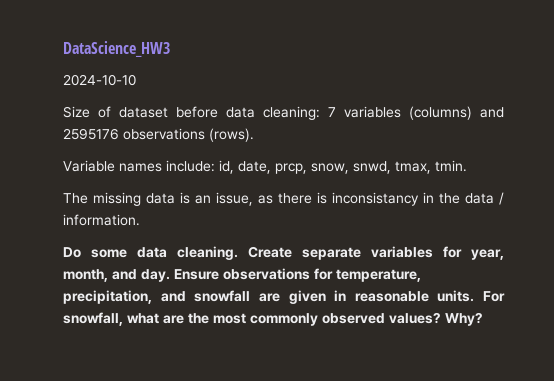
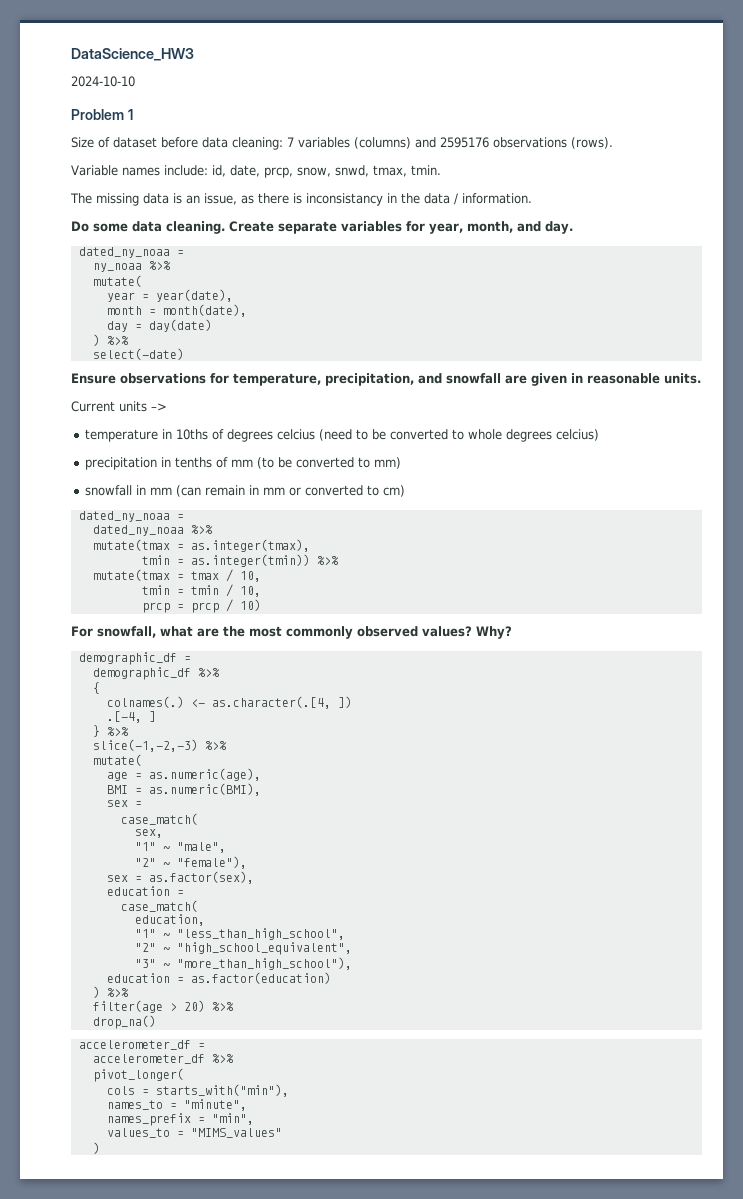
+ Problem 1
- Create separate variables for year, month, and day. Ensure observations for temperature, precipitation, and snowfall are given in reasonable units. For snowfall, what are the most commonly observed values?
+ Create separate variables for year, month, and day.
+ dated_ny_noaa =
+ ny_noaa %>%
+ mutate(
+ year = year(date),
+ month = month(date),
+ day = day(date)
+ ) %>%
+ select(-date)
+ Ensure observations for temperature, precipitation, and snowfall are given in reasonable units.
+ Current units –>
+ temperature in 10ths of degrees celcius (need to be converted to whole degrees celcius)
+ precipitation in tenths of mm (to be converted to mm)
+ snowfall in mm (can remain in mm or converted to cm)
+ dated_ny_noaa =
+ dated_ny_noaa %>%
+ mutate(tmax = as.integer(tmax),
+ tmin = as.integer(tmin)) %>%
+ mutate(tmax = tmax / 10,
+ tmin = tmin / 10,
+ prcp = prcp / 10)
+ For snowfall, what are the most commonly observed values?
+ demographic_df =
+ demographic_df %>%
+ {
+ colnames(.) <- as.character(.[4, ])
+ .[-4, ]
+ } %>%
+ slice(-1,-2,-3) %>%
+ mutate(
+ age = as.numeric(age),
+ BMI = as.numeric(BMI),
+ sex =
+ case_match(
+ sex,
+ "1" ~ "male",
+ "2" ~ "female"),
+ sex = as.factor(sex),
+ education =
+ case_match(
+ education,
+ "1" ~ "less_than_high_school",
+ "2" ~ "high_school_equivalent",
+ "3" ~ "more_than_high_school"),
+ education = as.factor(education)
+ ) %>%
+ filter(age > 20) %>%
+ drop_na()
+ accelerometer_df =
+ accelerometer_df %>%
+ pivot_longer(
+ cols = starts_with("min"),
+ names_to = "minute",
+ names_prefix = "min",
+ values_to = "MIMS_values"
+ )

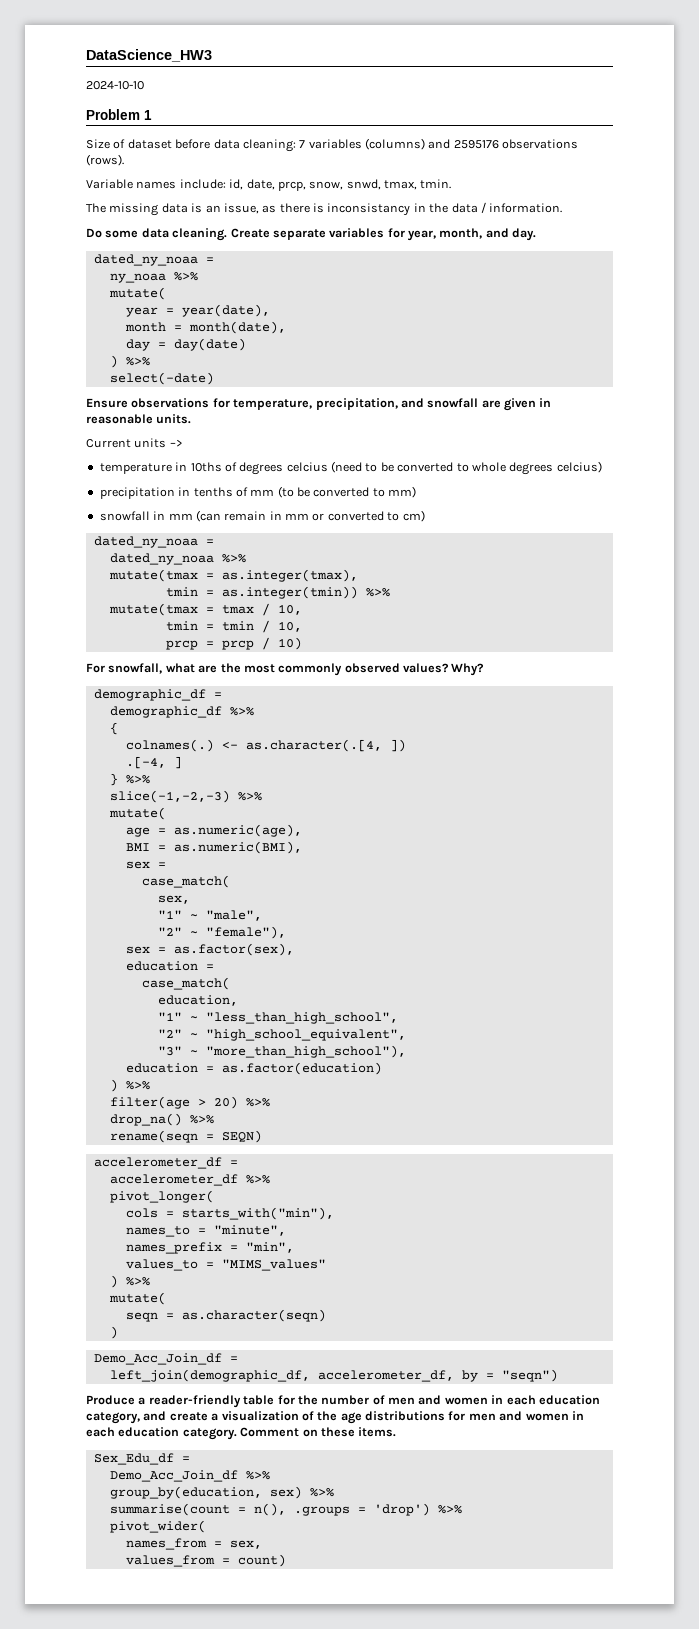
- drop_na()
+ drop_na() %>%
+ rename(seqn = SEQN)
  values_to = "MIMS_values"
+ ) %>%
+ mutate(
+ seqn = as.character(seqn)
  )
+ Demo_Acc_Join_df =
+ left_join(demographic_df, accelerometer_df, by = "seqn")
+ Produce a reader-friendly table for the number of men and women in each education category, and create a visualization of the age distributions for men and women in each education category. Comment on these items.
+ Sex_Edu_df =
+ Demo_Acc_Join_df %>%
+ group_by(education, sex) %>%
+ summarise(count = n(), .groups = 'drop') %>%
+ pivot_wider(
+ names_from = sex,
+ values_from = count)

